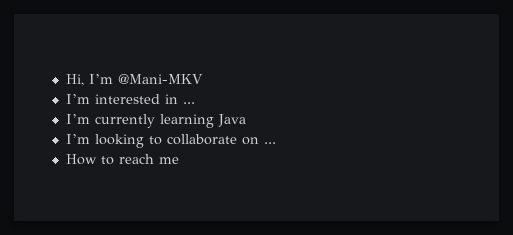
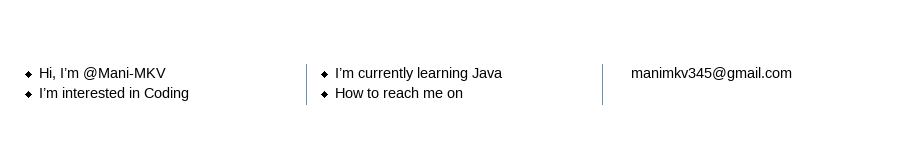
- I’m interested in ...
+ I’m interested in Coding
- I’m looking to collaborate on ...
- How to reach me
+ How to reach me on manimkv345@gmail.com

